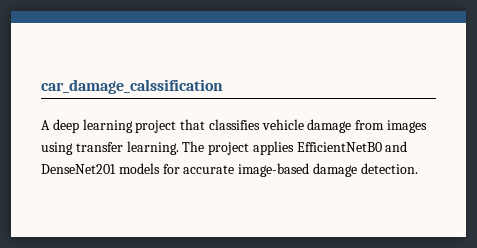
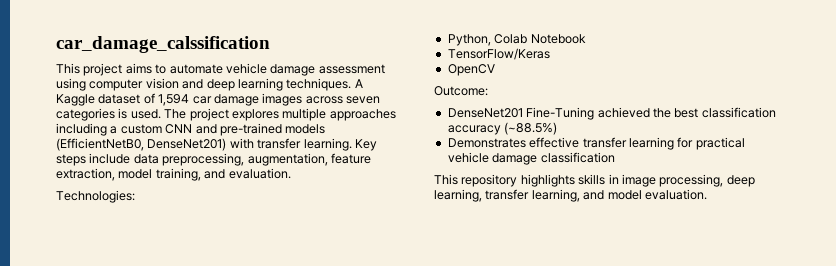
- A deep learning project that classifies vehicle damage from images using transfer learning. The project applies EfficientNetB0 and DenseNet201 models for accurate image-based damage detection.
+ This project aims to automate vehicle damage assessment using computer vision and deep learning techniques. A Kaggle dataset of 1,594 car damage images across seven categories is used. The project explores multiple approaches including a custom CNN and pre-trained models (EfficientNetB0, DenseNet201) with transfer learning. Key steps include data preprocessing, augmentation, feature extraction, model training, and evaluation.
+ Technologies:
+ Python, Colab Notebook
+ TensorFlow/Keras
+ OpenCV
+ Outcome:
+ DenseNet201 Fine-Tuning achieved the best classification accuracy (~88.5%)
+ Demonstrates effective transfer learning for practical vehicle damage classification
+ This repository highlights skills in image processing, deep learning, transfer learning, and model evaluation.

